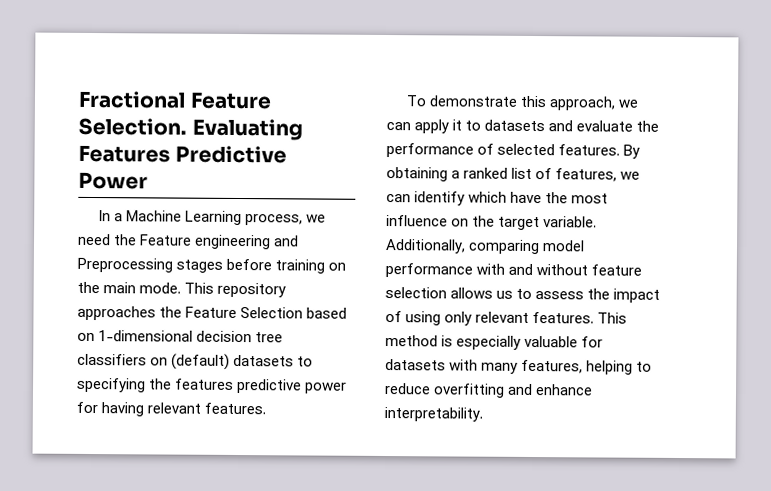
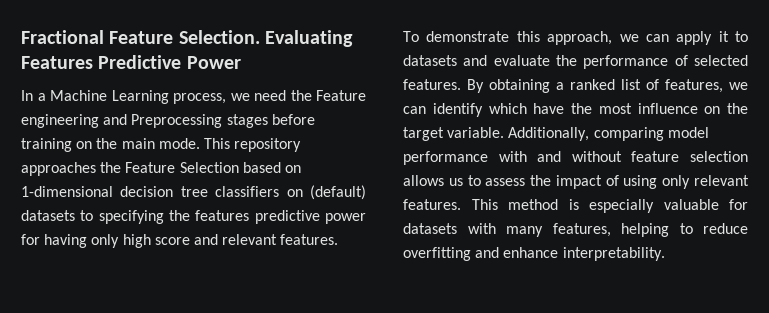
- This repository approaches the Feature Selection based on 1-dimensional decision tree classifiers on (default) datasets to specifying the features predictive power for having relevant features.
+ This repository approaches the Feature Selection based on 1-dimensional decision tree classifiers on (default) datasets to specifying the features predictive power for having only high score and relevant features.

